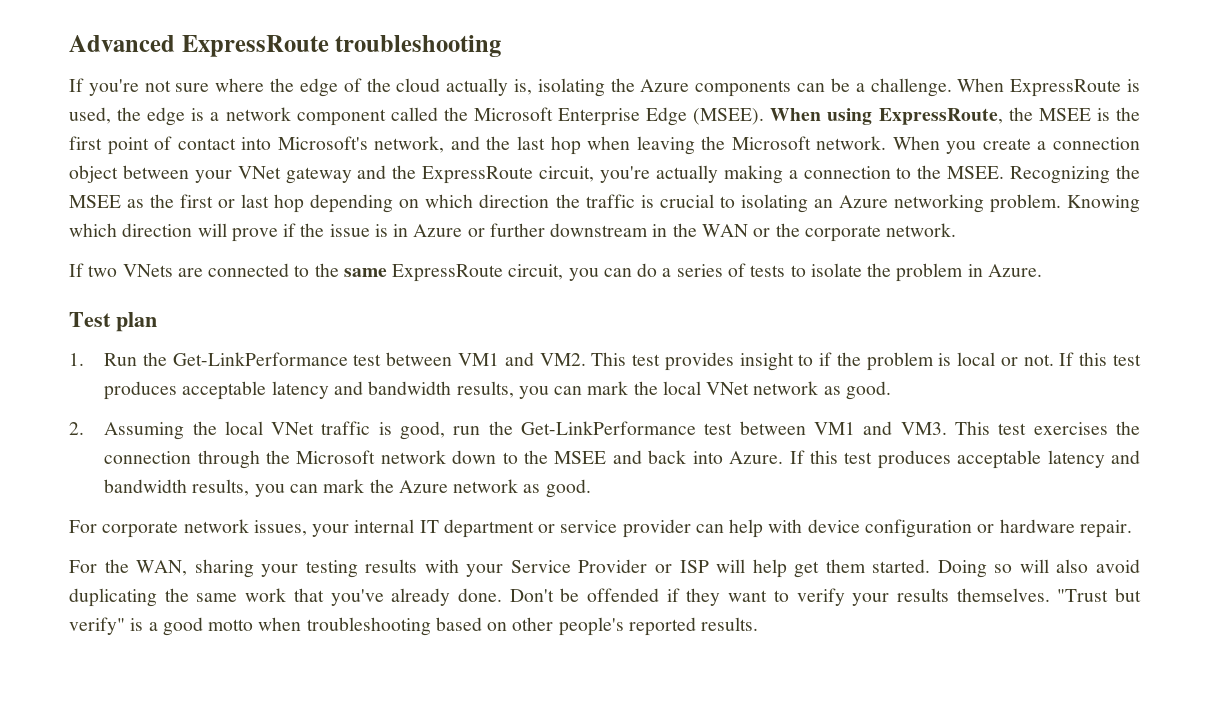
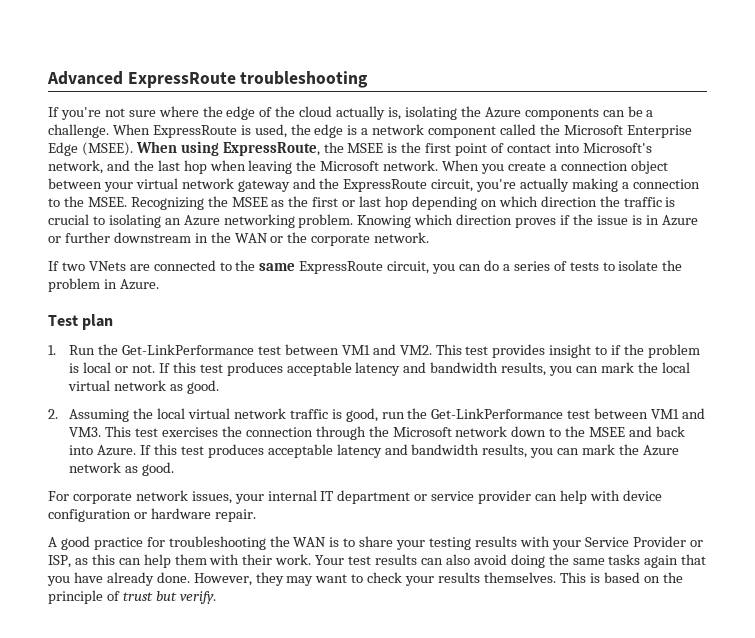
- When you create a connection object between your VNet gateway and the ExpressRoute circuit, you're actually making a connection to the MSEE.
+ When you create a connection object between your virtual network gateway and the ExpressRoute circuit, you're actually making a connection to the MSEE.
- Knowing which direction will prove if the issue is in Azure or further downstream in the WAN or the corporate network.
+ Knowing which direction proves if the issue is in Azure or further downstream in the WAN or the corporate network.
- If this test produces acceptable latency and bandwidth results, you can mark the local VNet network as good.
+ If this test produces acceptable latency and bandwidth results, you can mark the local virtual network as good.
- 2. Assuming the local VNet traffic is good, run the Get-LinkPerformance test between VM1 and VM3. This test exercises the connection through the Microsoft network down to the MSEE and back into Azure.
+ 2. Assuming the local virtual network traffic is good, run the Get-LinkPerformance test between VM1 and VM3. This test exercises the connection through the Microsoft network down to the MSEE and back into Azure.
- For the WAN, sharing your testing results with your Service Provider or ISP will help get them started. Doing so will also avoid duplicating the same work that you've already done. Don't be offended if they want to verify your results themselves.
+ A good practice for troubleshooting the WAN is to share your testing results with your Service Provider or ISP, as this can help them with their work. Your test results can also avoid doing the same tasks again that you have already done. However, they may want to check your results themselves.
- "Trust but verify" is a good motto when troubleshooting based on other people's reported results.
+ This is based on the principle of trust but verify.

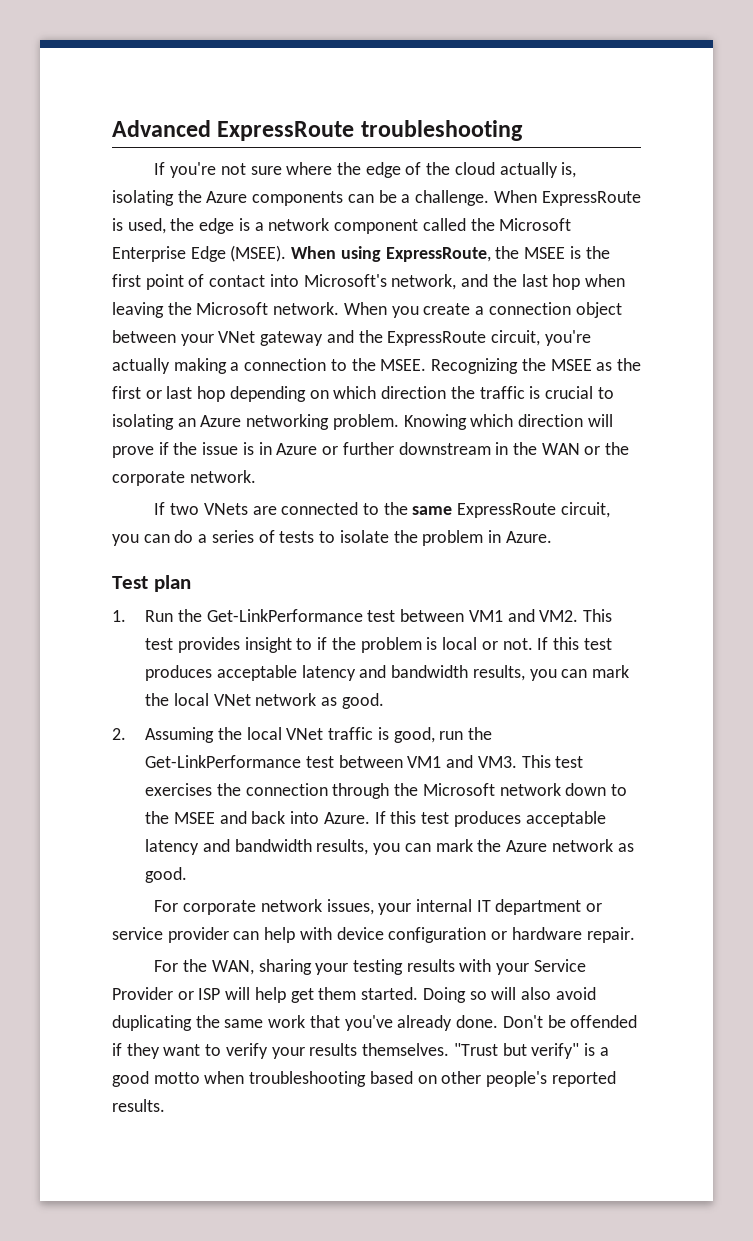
- When you create a connection object between your virtual network gateway and the ExpressRoute circuit, you're actually making a connection to the MSEE.
+ When you create a connection object between your VNet gateway and the ExpressRoute circuit, you're actually making a connection to the MSEE.
- Knowing which direction proves if the issue is in Azure or further downstream in the WAN or the corporate network.
+ Knowing which direction will prove if the issue is in Azure or further downstream in the WAN or the corporate network.
- If this test produces acceptable latency and bandwidth results, you can mark the local virtual network as good.
+ If this test produces acceptable latency and bandwidth results, you can mark the local VNet network as good.
- 2. Assuming the local virtual network traffic is good, run the Get-LinkPerformance test between VM1 and VM3. This test exercises the connection through the Microsoft network down to the MSEE and back into Azure.
+ 2. Assuming the local VNet traffic is good, run the Get-LinkPerformance test between VM1 and VM3. This test exercises the connection through the Microsoft network down to the MSEE and back into Azure.
- A good practice for troubleshooting the WAN is to share your testing results with your Service Provider or ISP, as this can help them with their work. Your test results can also avoid doing the same tasks again that you have already done. However, they may want to check your results themselves.
+ For the WAN, sharing your testing results with your Service Provider or ISP will help get them started. Doing so will also avoid duplicating the same work that you've already done. Don't be offended if they want to verify your results themselves.
- This is based on the principle of trust but verify.
+ "Trust but verify" is a good motto when troubleshooting based on other people's reported results.

